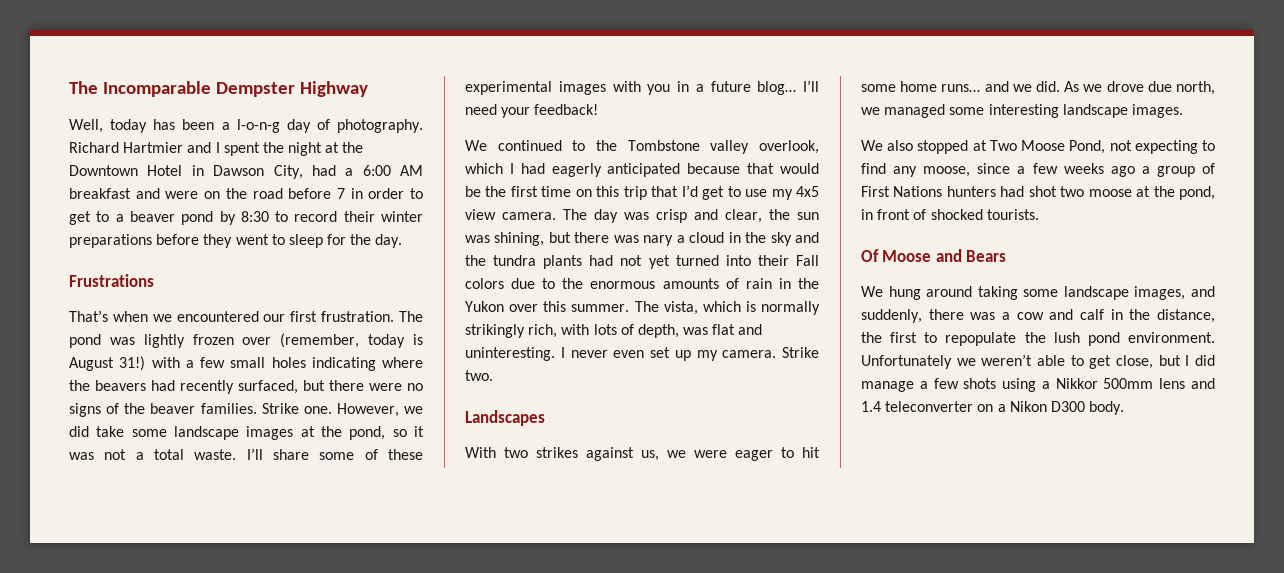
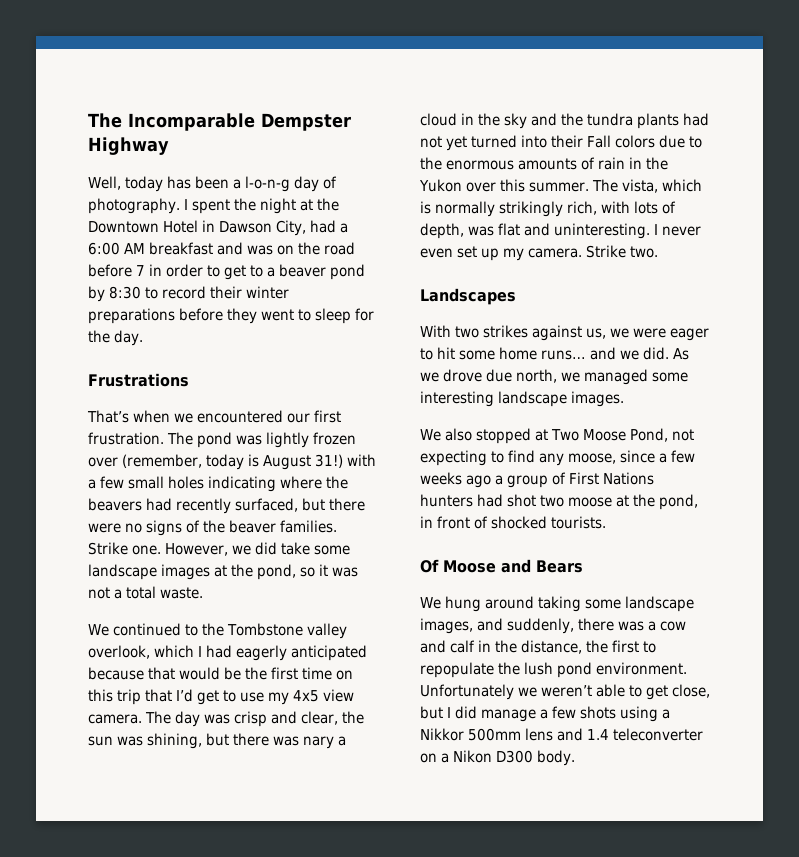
- Richard Hartmier and I spent the night at the Downtown Hotel in Dawson City, had a 6:00 AM breakfast and were on the road before 7 in order to get to a beaver pond by 8:30 to record their winter preparations before they went to sleep for the day.
+ I spent the night at the Downtown Hotel in Dawson City, had a 6:00 AM breakfast and was on the road before 7 in order to get to a beaver pond by 8:30 to record their winter preparations before they went to sleep for the day.
- I’ll share some of these experimental images with you in a future blog… I’ll need your feedback!

